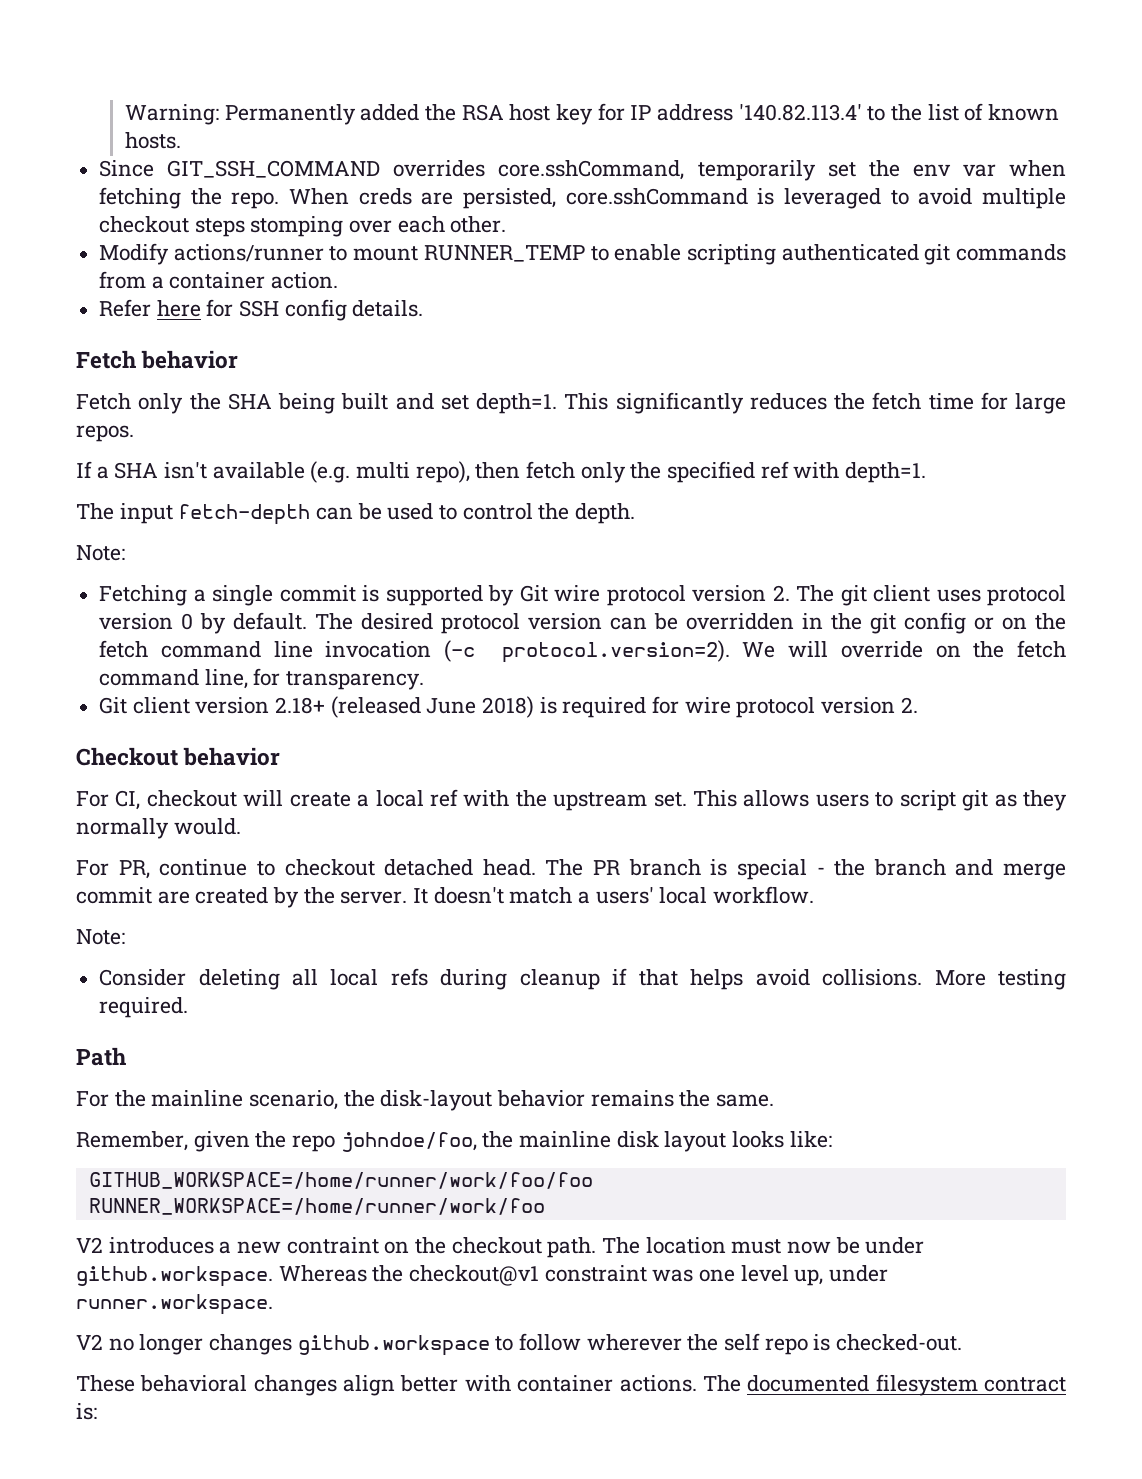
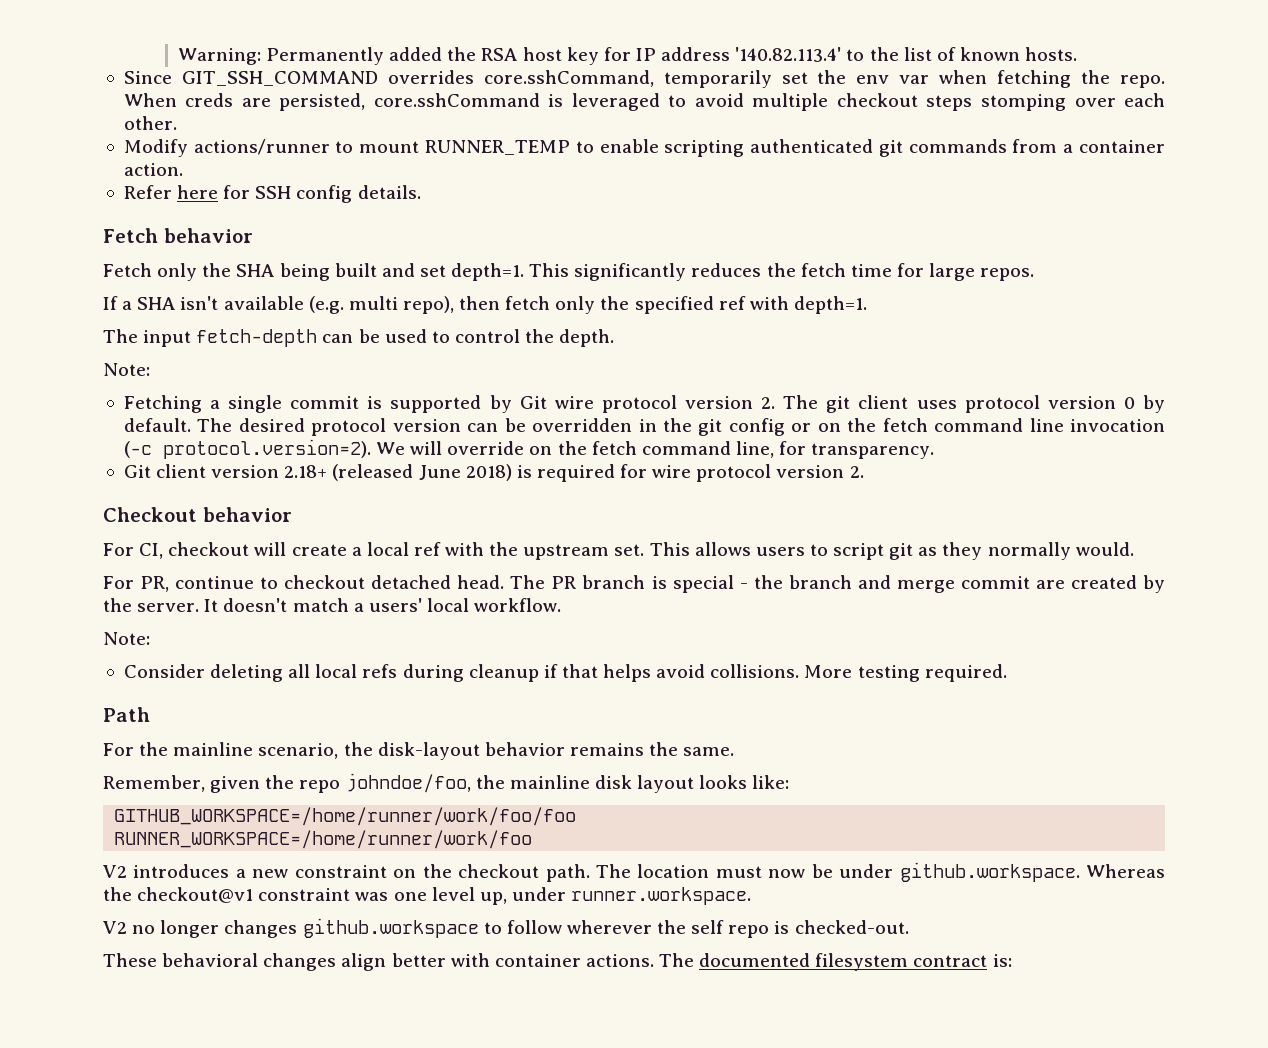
- V2 introduces a new contraint on the checkout path.
+ V2 introduces a new constraint on the checkout path.

